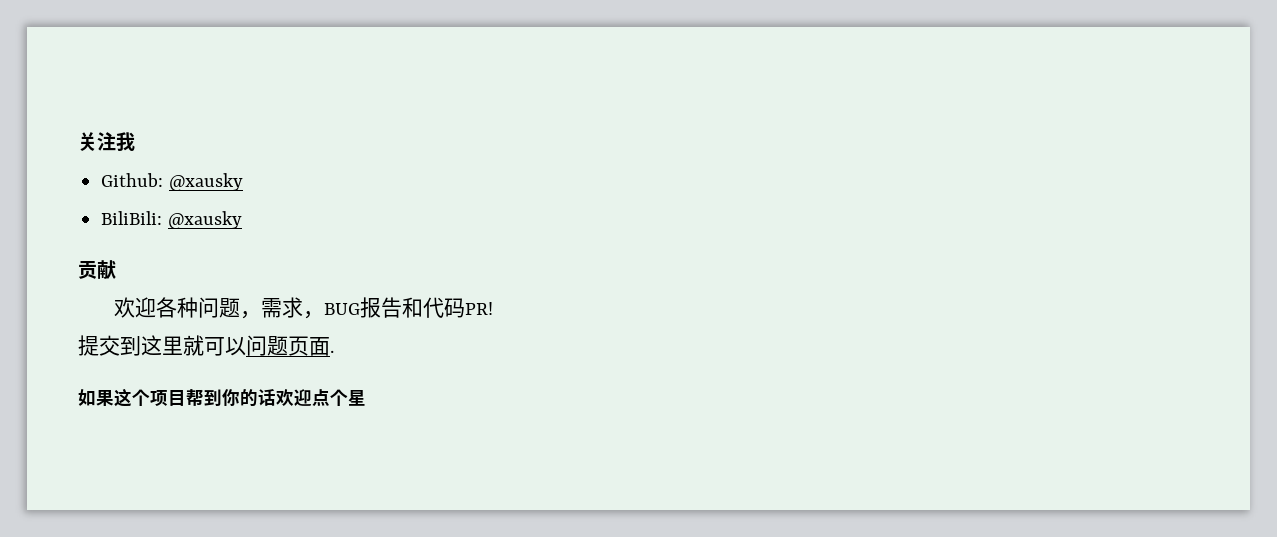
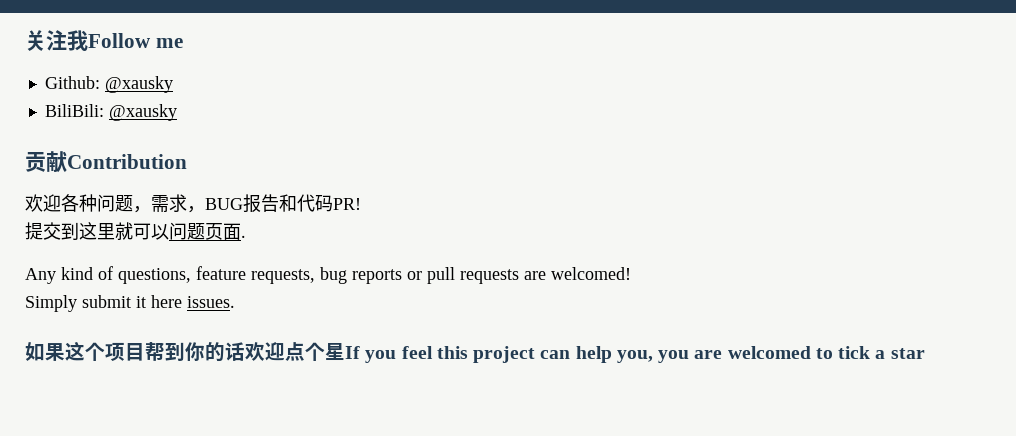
- 关注我
+ 关注我Follow me
- 贡献
+ 贡献Contribution
+ Any kind of questions, feature requests, bug reports or pull requests are welcomed!
+ Simply submit it here issues.
- 如果这个项目帮到你的话欢迎点个星
+ 如果这个项目帮到你的话欢迎点个星If you feel this project can help you, you are welcomed to tick a star

